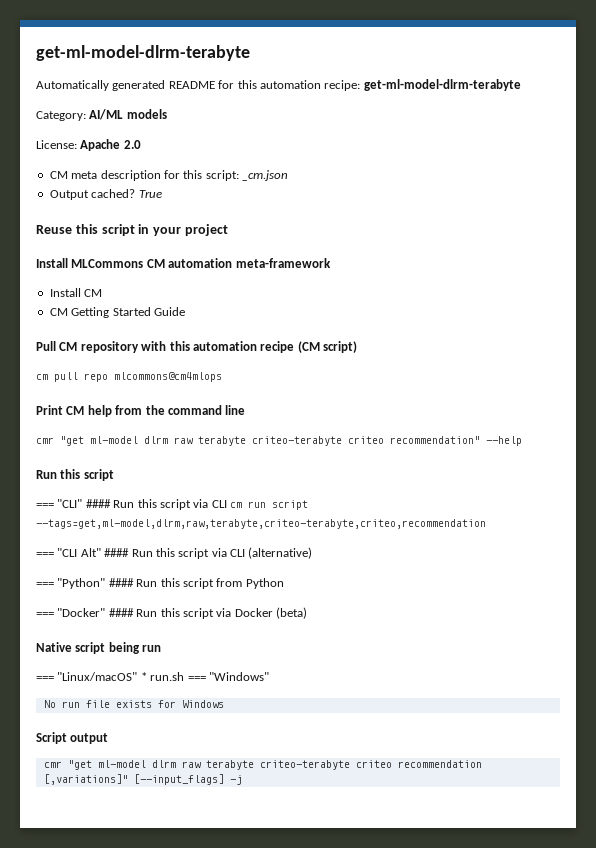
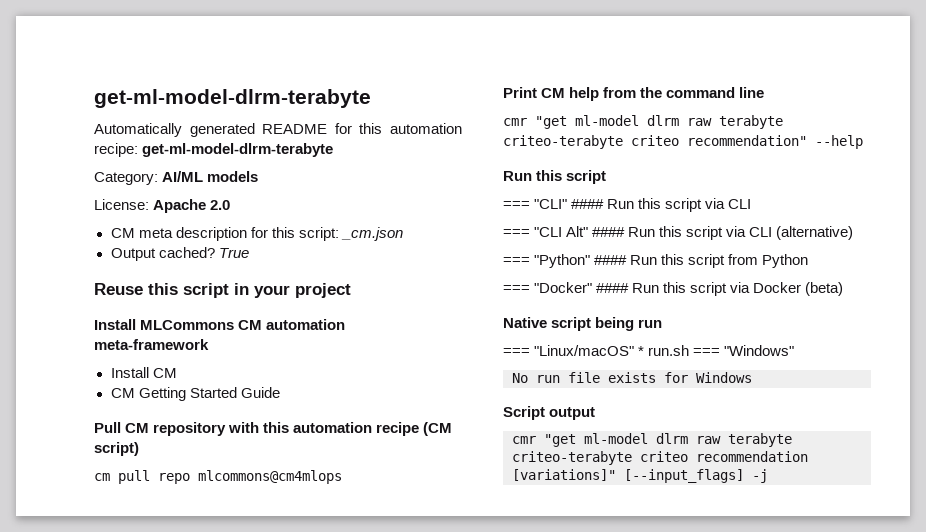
- === "CLI" #### Run this script via CLI cm run script --tags=get,ml-model,dlrm,raw,terabyte,criteo-terabyte,criteo,recommendation
+ === "CLI" #### Run this script via CLI
- cmr "get ml-model dlrm raw terabyte criteo-terabyte criteo recommendation [,variations]" [--input_flags] -j
+ cmr "get ml-model dlrm raw terabyte criteo-terabyte criteo recommendation [variations]" [--input_flags] -j

